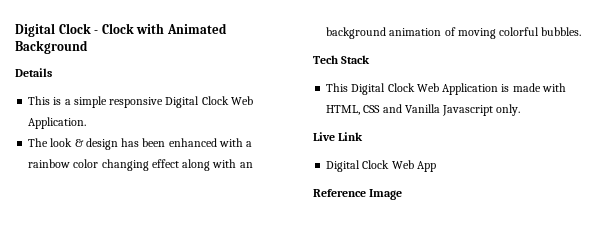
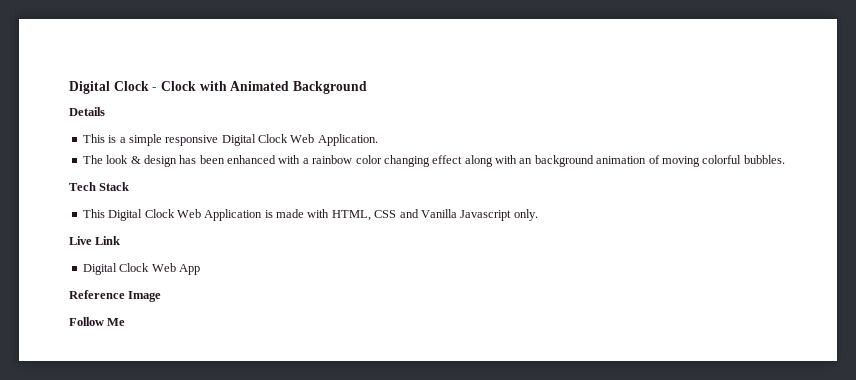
+ Follow Me

